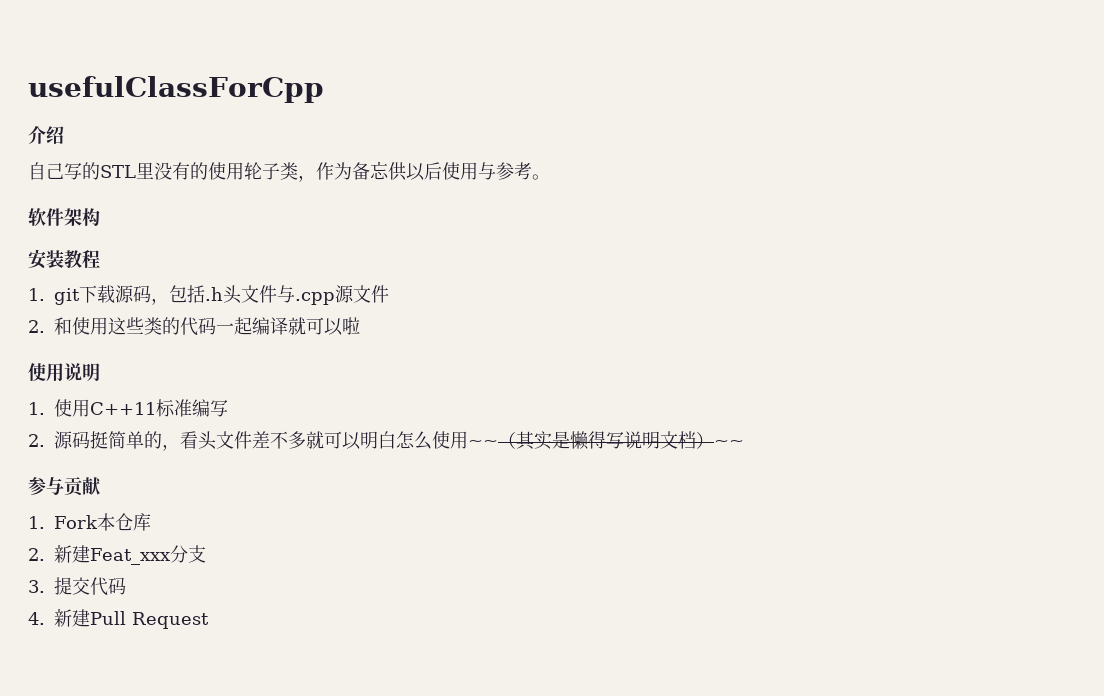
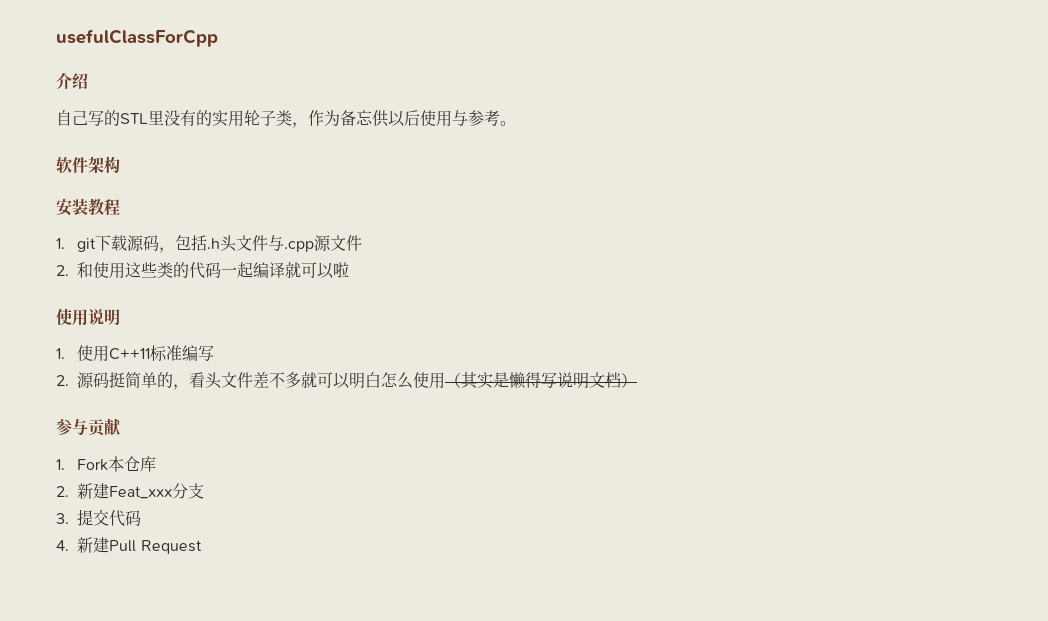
- 自己写的STL里没有的使用轮子类，作为备忘供以后使用与参考。
+ 自己写的STL里没有的实用轮子类，作为备忘供以后使用与参考。
- 2.源码挺简单的，看头文件差不多就可以明白怎么使用~~（其实是懒得写说明文档）~~
+ 2.源码挺简单的，看头文件差不多就可以明白怎么使用（其实是懒得写说明文档）

